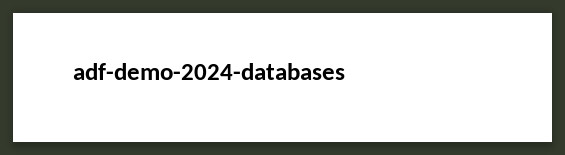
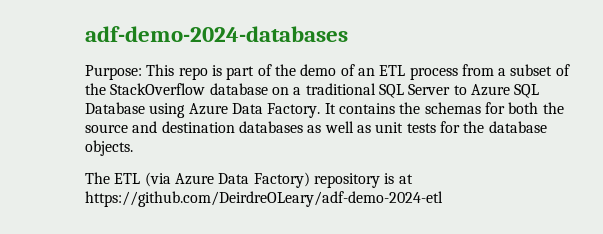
+ Purpose: This repo is part of the demo of an ETL process from a subset of the StackOverflow database on a traditional SQL Server to Azure SQL Database using Azure Data Factory. It contains the schemas for both the source and destination databases as well as unit tests for the database objects.
+ The ETL (via Azure Data Factory) repository is at https://github.com/DeirdreOLeary/adf-demo-2024-etl

